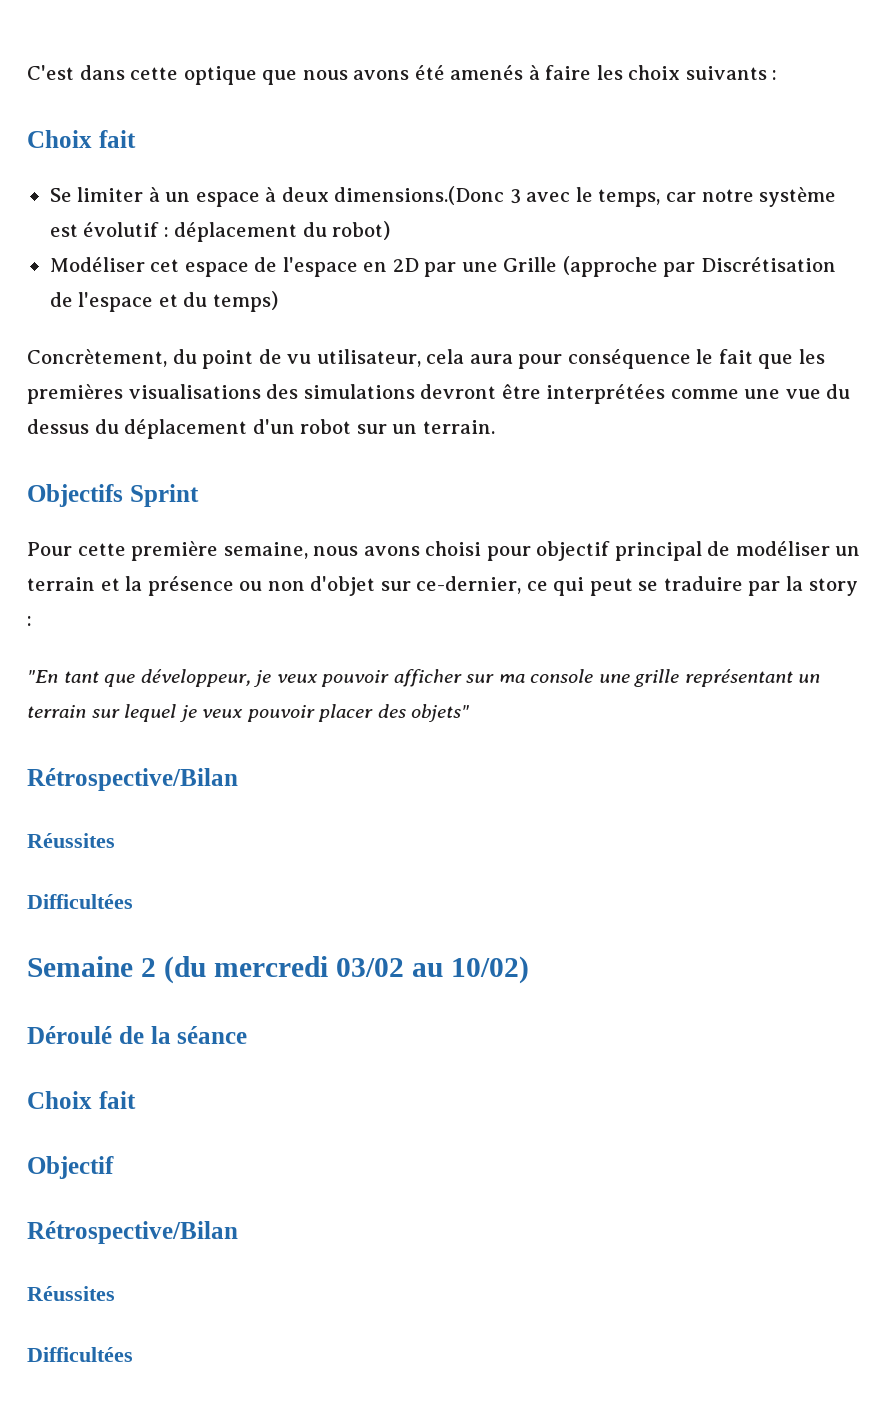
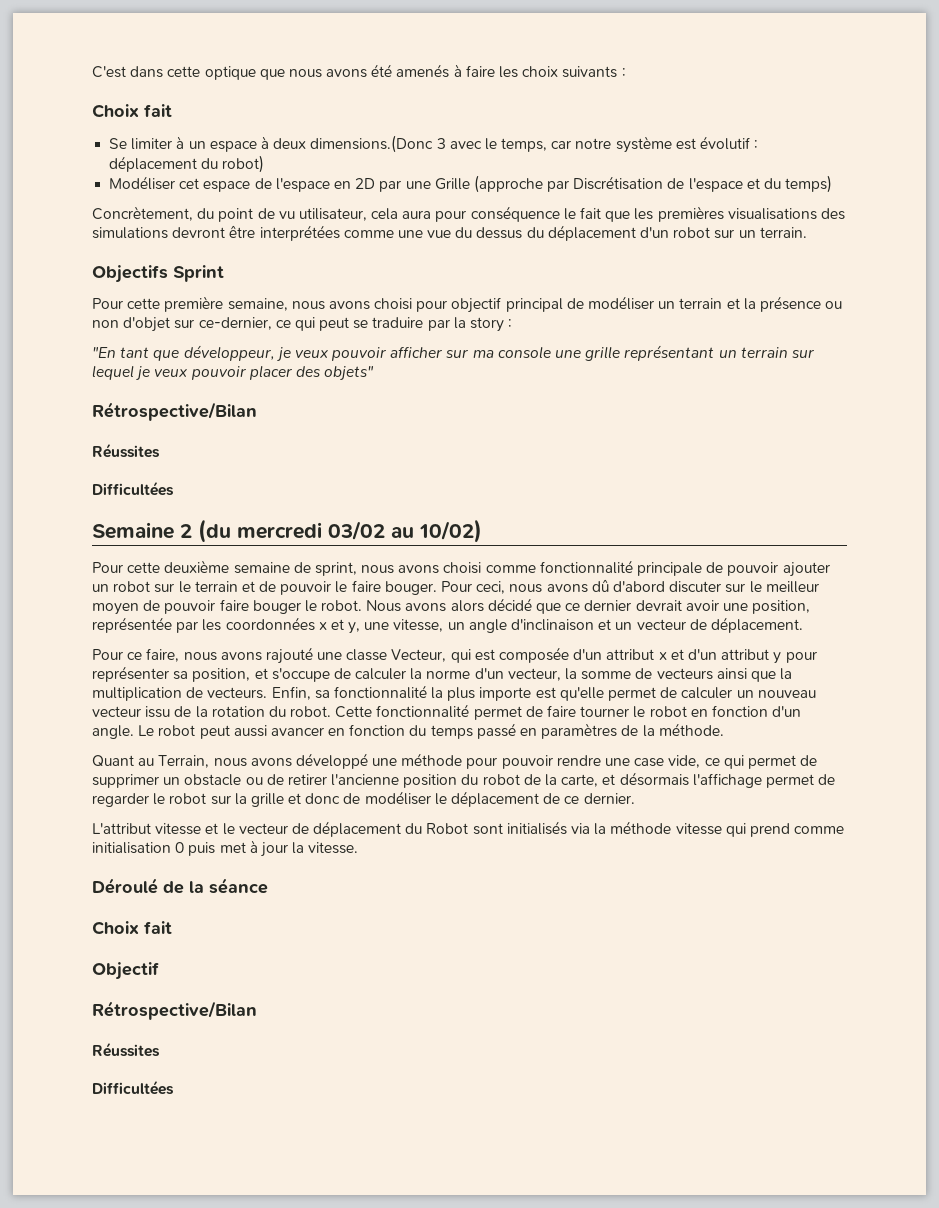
+ Pour cette deuxième semaine de sprint, nous avons choisi comme fonctionnalité principale de pouvoir ajouter un robot sur le terrain et de pouvoir le faire bouger. Pour ceci, nous avons dû d'abord discuter sur le meilleur moyen de pouvoir faire bouger le robot. Nous avons alors décidé que ce dernier devrait avoir une position, représentée par les coordonnées x et y, une vitesse, un angle d'inclinaison et un vecteur de déplacement.
+ Pour ce faire, nous avons rajouté une classe Vecteur, qui est composée d'un attribut x et d'un attribut y pour représenter sa position, et s'occupe de calculer la norme d'un vecteur, la somme de vecteurs ainsi que la multiplication de vecteurs. Enfin, sa fonctionnalité la plus importe est qu'elle permet de calculer un nouveau vecteur issu de la rotation du robot. Cette fonctionnalité permet de faire tourner le robot en fonction d'un angle. Le robot peut aussi avancer en fonction du temps passé en paramètres de la méthode.
+ Quant au Terrain, nous avons développé une méthode pour pouvoir rendre une case vide, ce qui permet de supprimer un obstacle ou de retirer l'ancienne position du robot de la carte, et désormais l'affichage permet de regarder le robot sur la grille et donc de modéliser le déplacement de ce dernier.
+ L'attribut vitesse et le vecteur de déplacement du Robot sont initialisés via la méthode vitesse qui prend comme initialisation 0 puis met à jour la vitesse.

